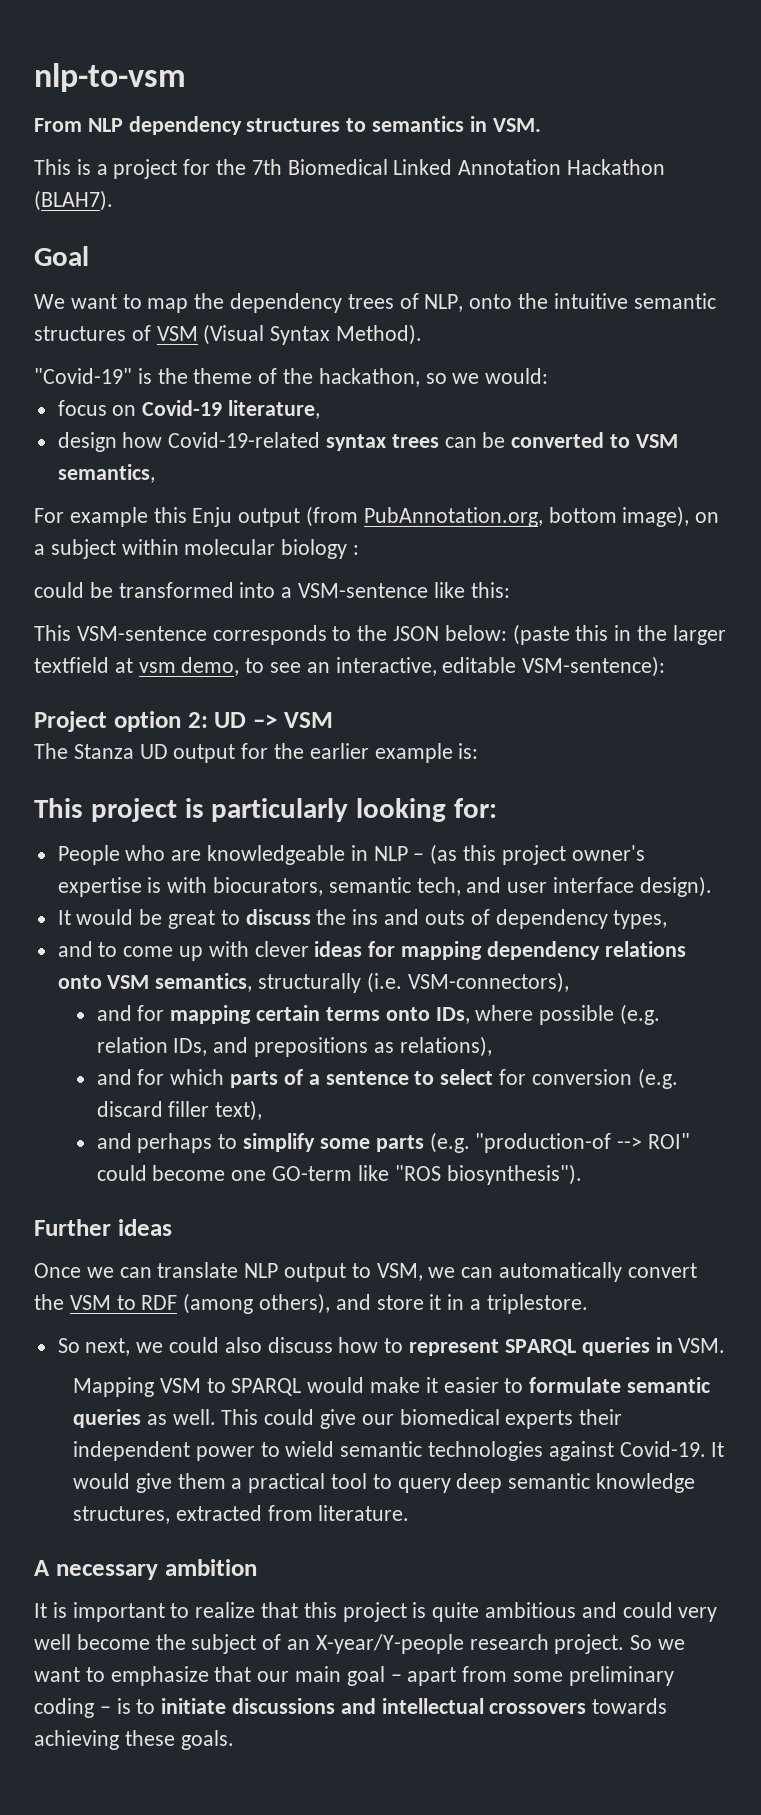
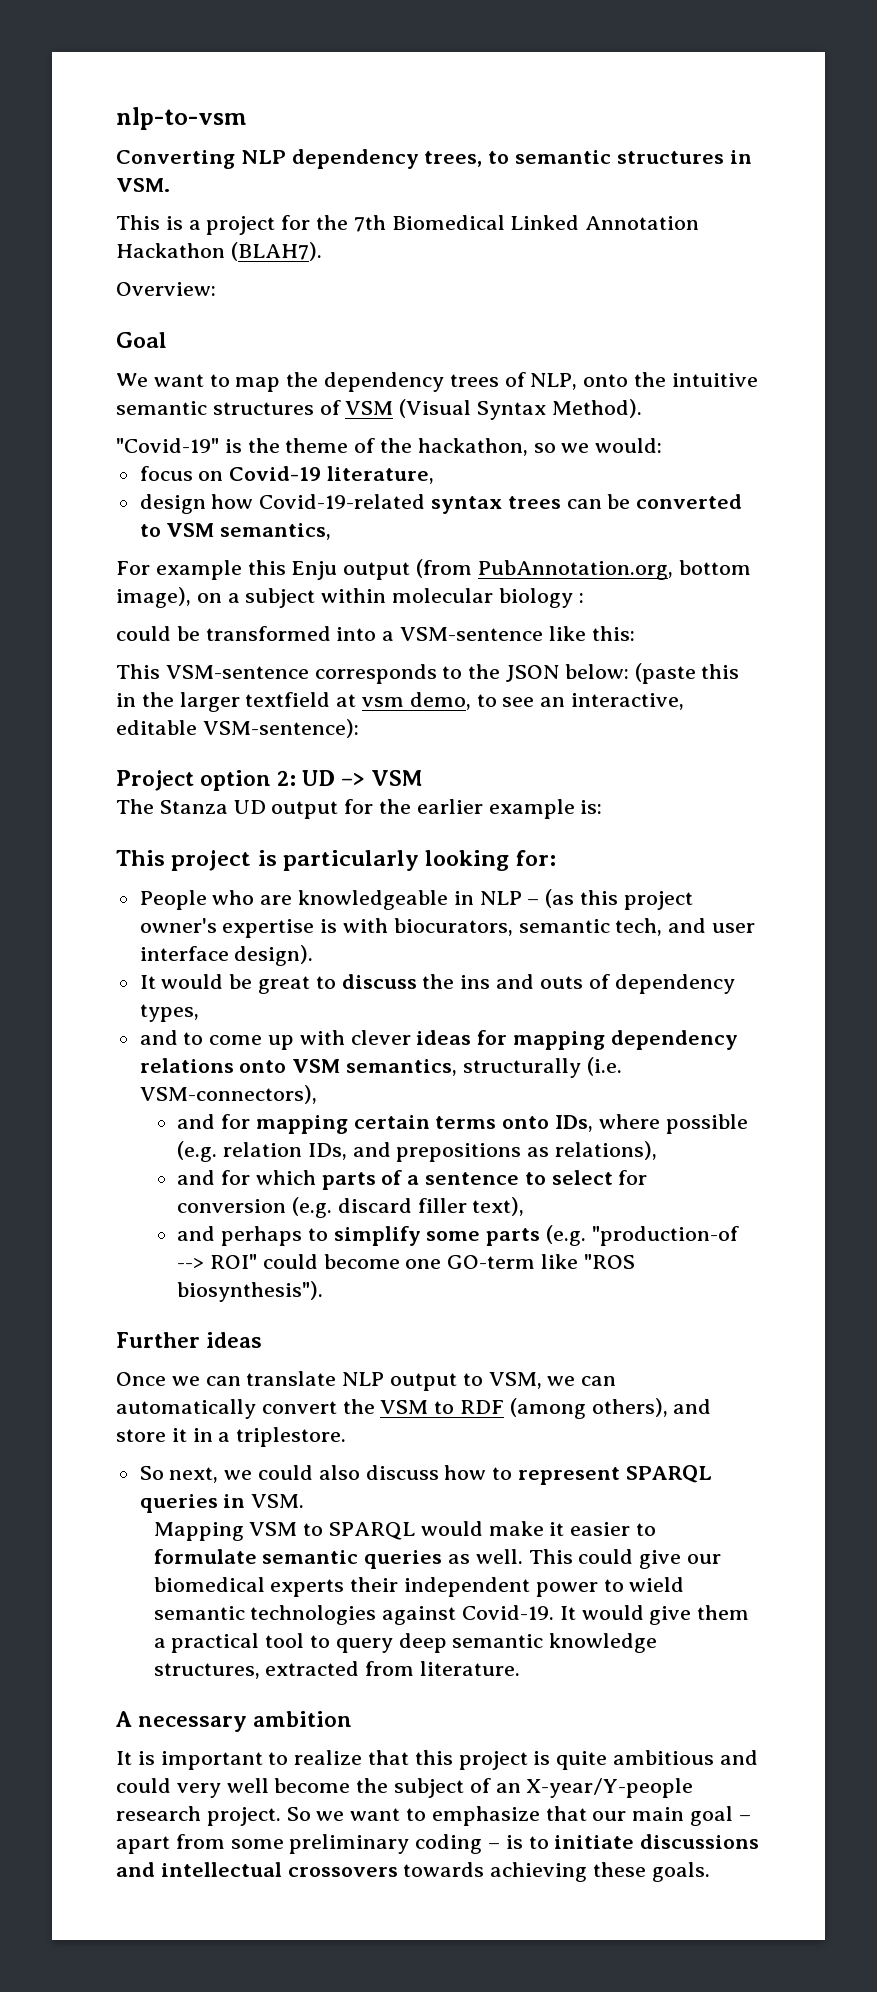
- From NLP dependency structures to semantics in VSM.
+ Converting NLP dependency trees, to semantic structures in VSM.
+ Overview:

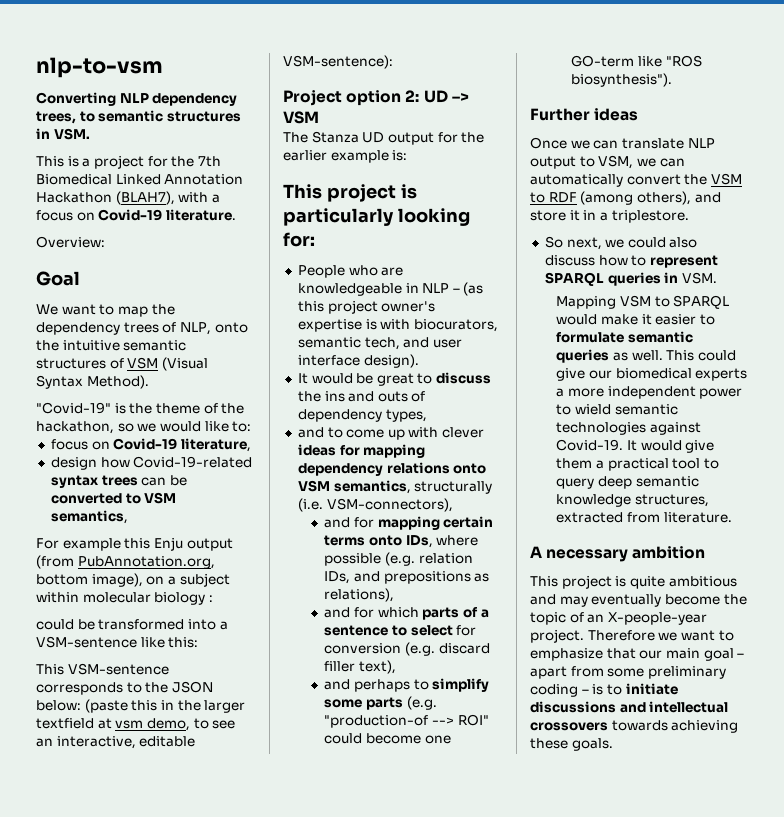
- This is a project for the 7th Biomedical Linked Annotation Hackathon (BLAH7).
+ This is a project for the 7th Biomedical Linked Annotation Hackathon (BLAH7), with a focus on Covid-19 literature.
- "Covid-19" is the theme of the hackathon, so we would:
+ "Covid-19" is the theme of the hackathon, so we would like to:
- This could give our biomedical experts their independent power to wield semantic technologies against Covid-19.
+ This could give our biomedical experts a more independent power to wield semantic technologies against Covid-19.
- It is important to realize that this project is quite ambitious and could very well become the subject of an X-year/Y-people research project. So we want to emphasize that our main goal – apart from some preliminary coding – is to initiate discussions and intellectual crossovers towards achieving these goals.
+ This project is quite ambitious and may eventually become the topic of an X-people-year project. Therefore we want to emphasize that our main goal – apart from some preliminary coding – is to initiate discussions and intellectual crossovers towards achieving these goals.

